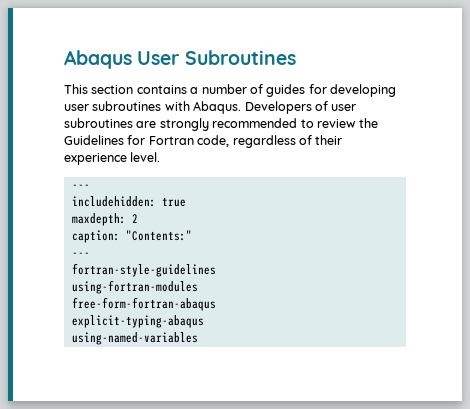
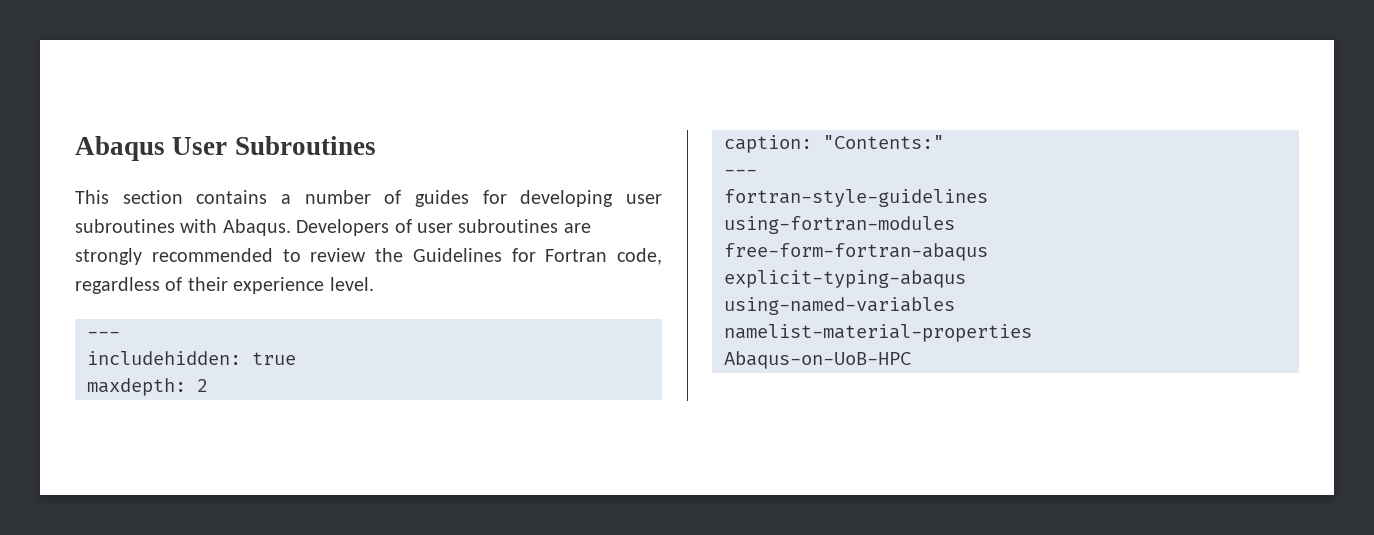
+ namelist-material-properties
+ Abaqus-on-UoB-HPC

